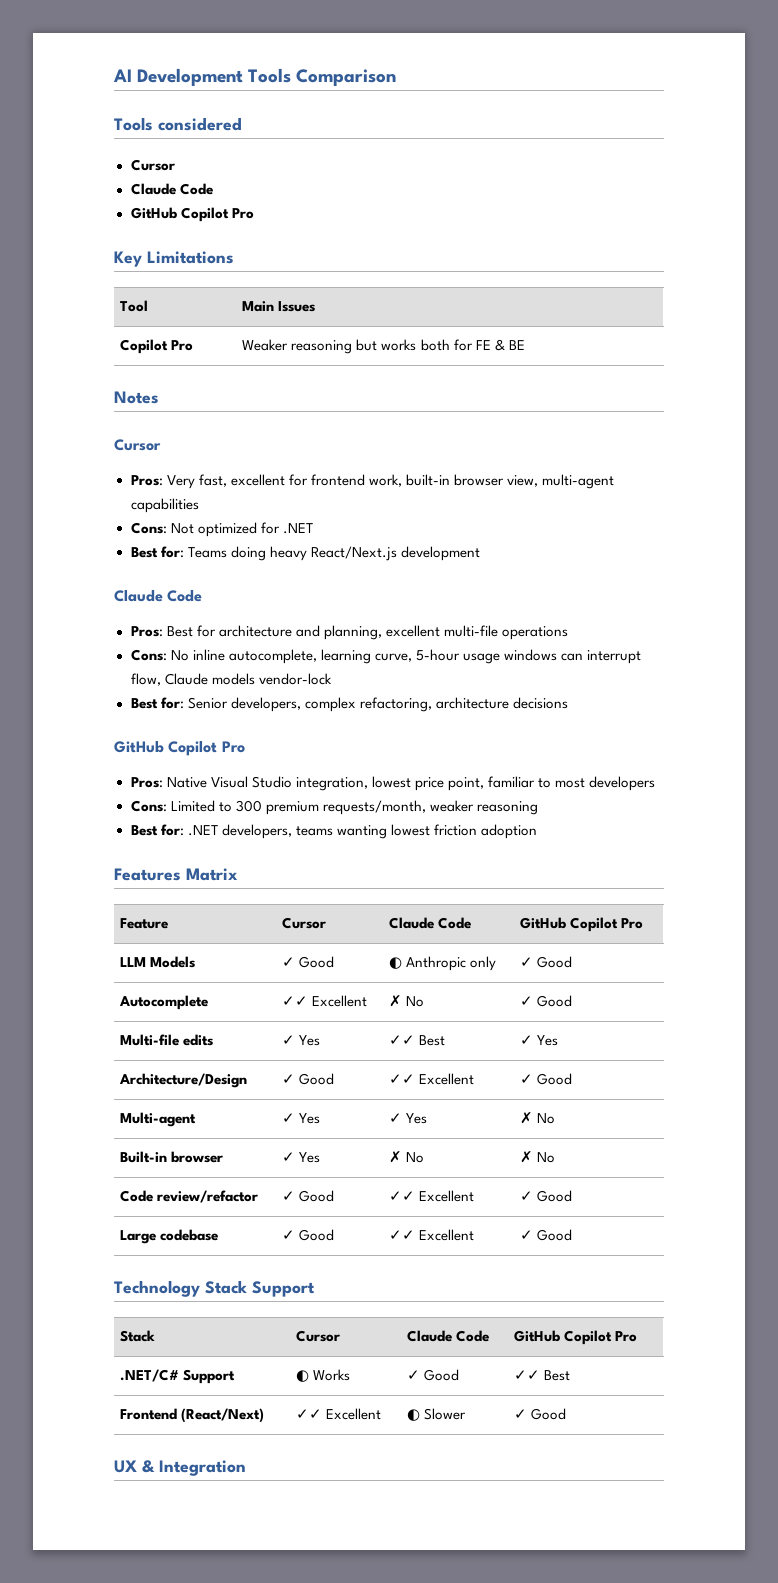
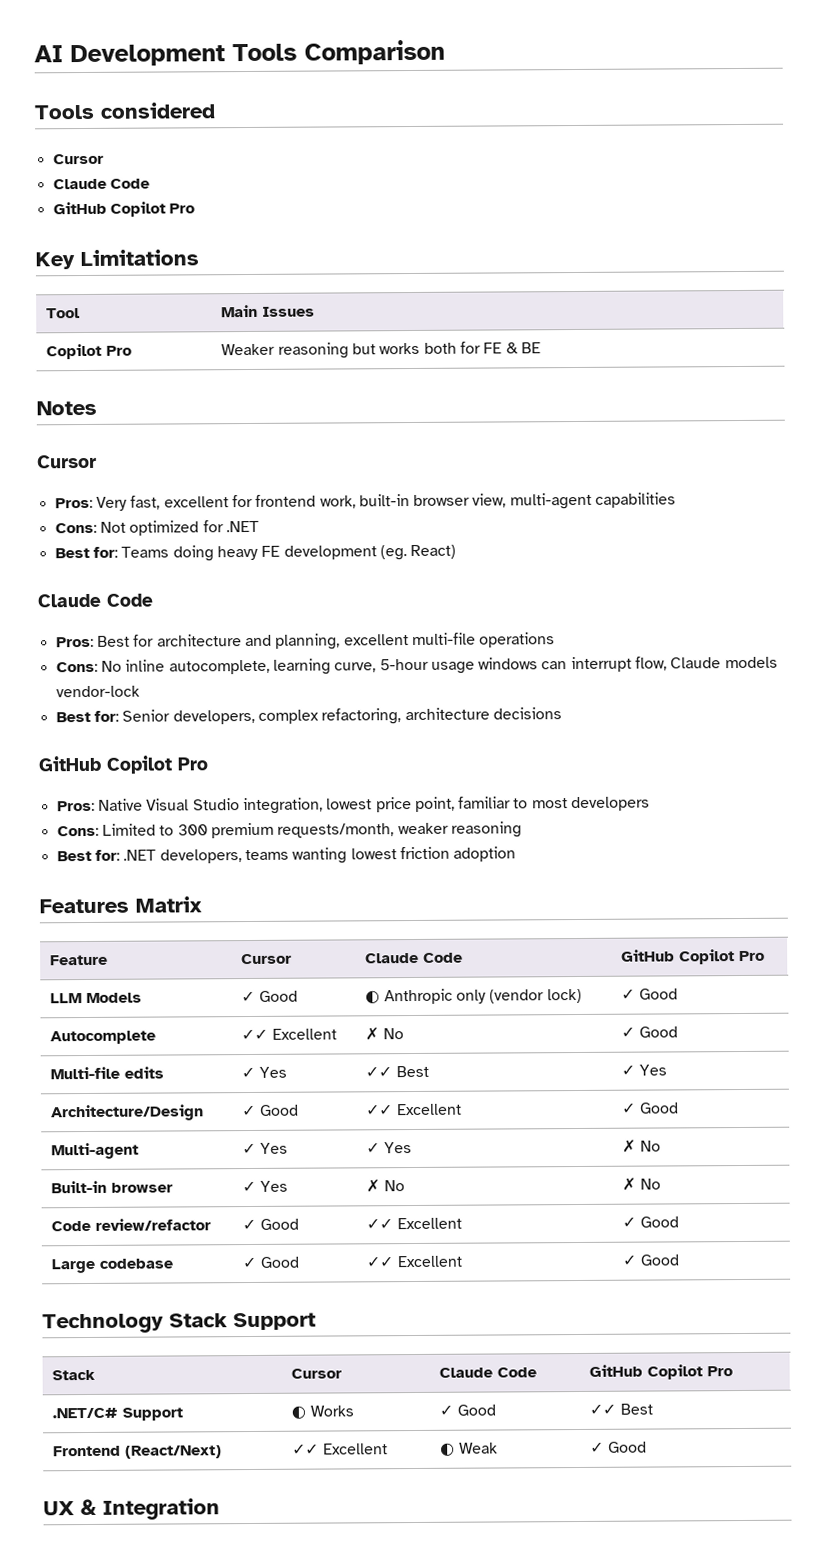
- Best for: Teams doing heavy React/Next.js development
+ Best for: Teams doing heavy FE development (eg. React)
- LLM Models | ✓ Good | ◐ Anthropic only | ✓ Good
+ LLM Models | ✓ Good | ◐ Anthropic only (vendor lock) | ✓ Good
- Frontend (React/Next) | ✓✓ Excellent | ◐ Slower | ✓ Good
+ Frontend (React/Next) | ✓✓ Excellent | ◐ Weak | ✓ Good

